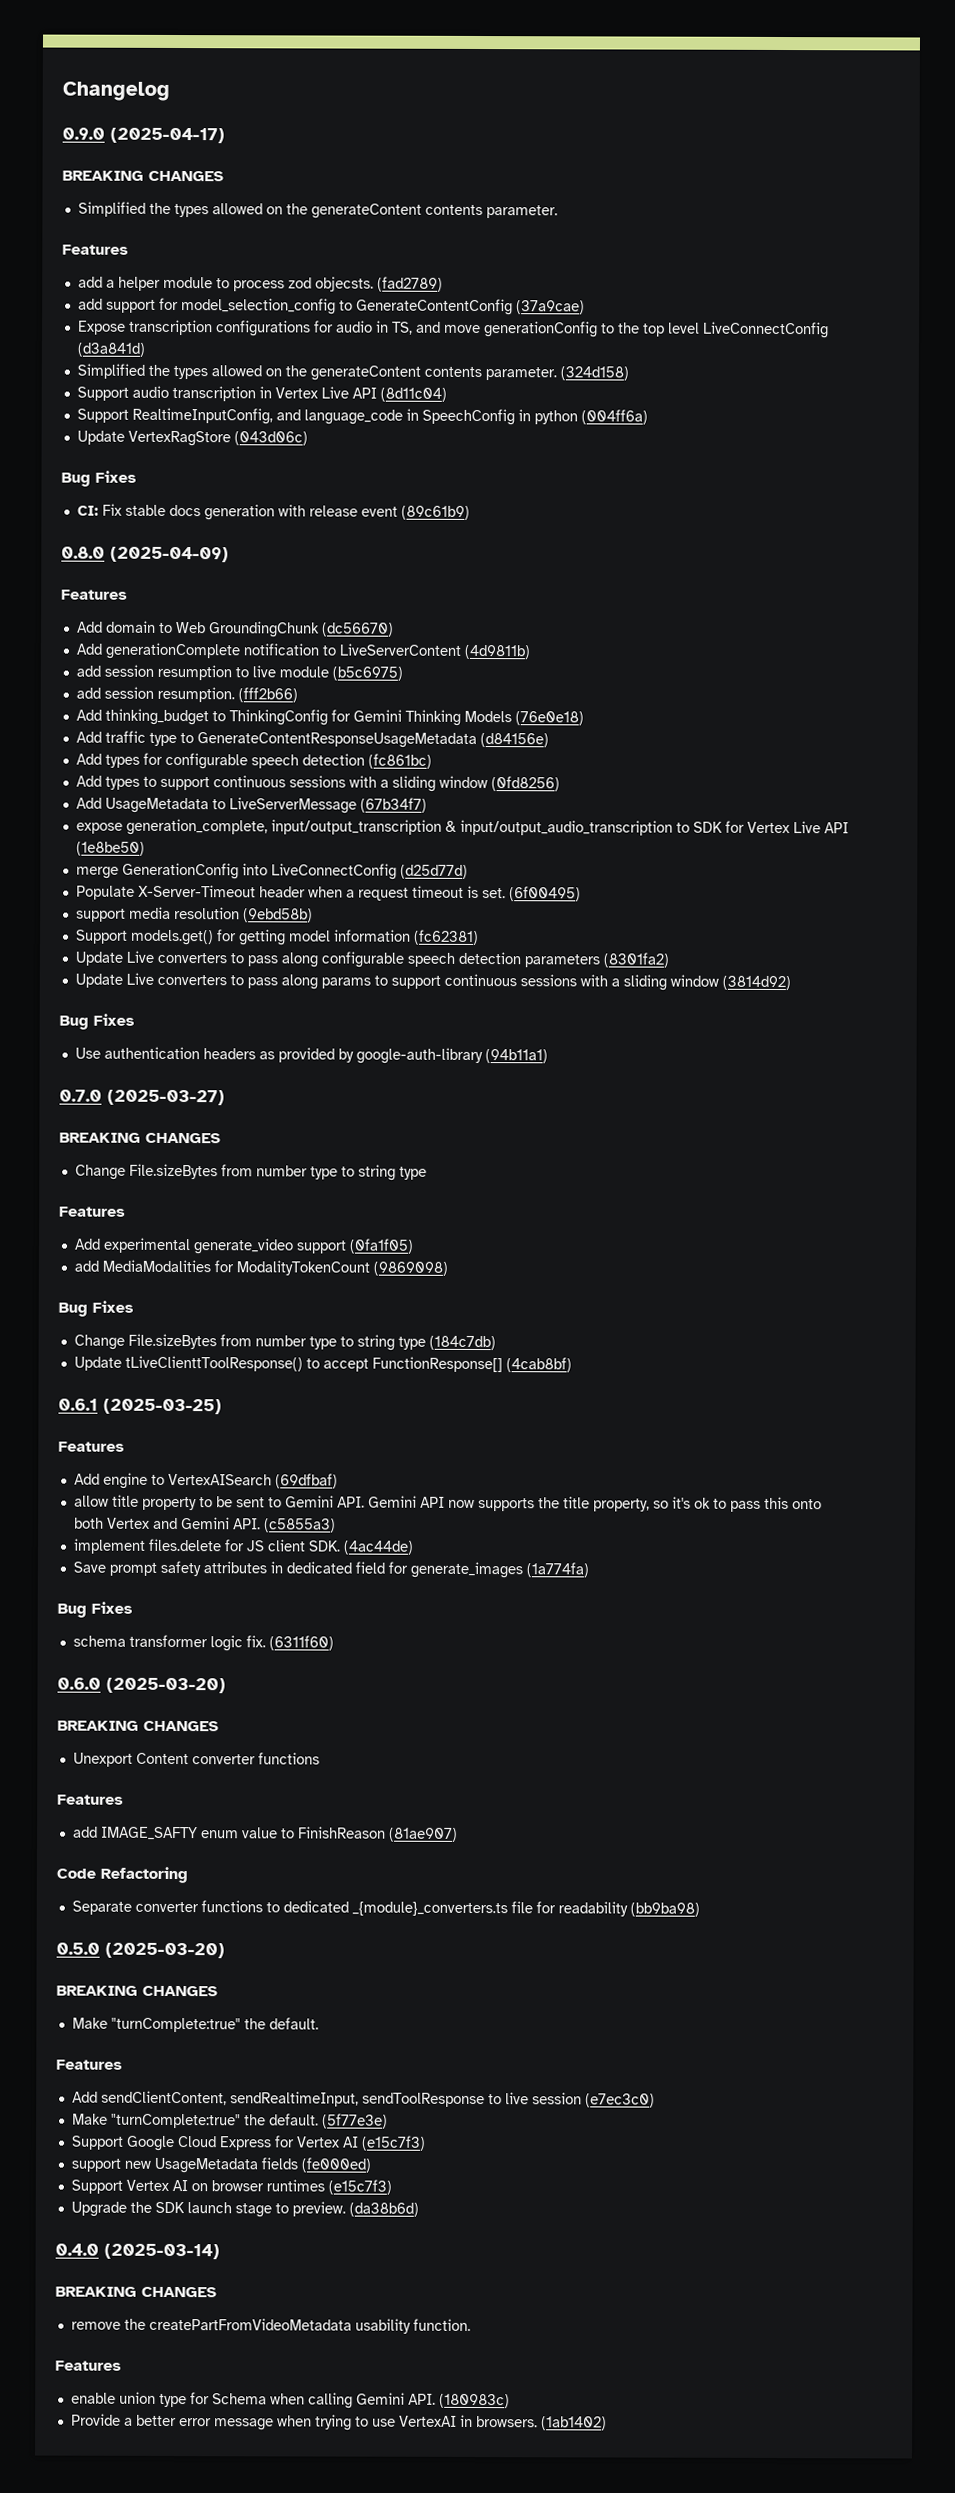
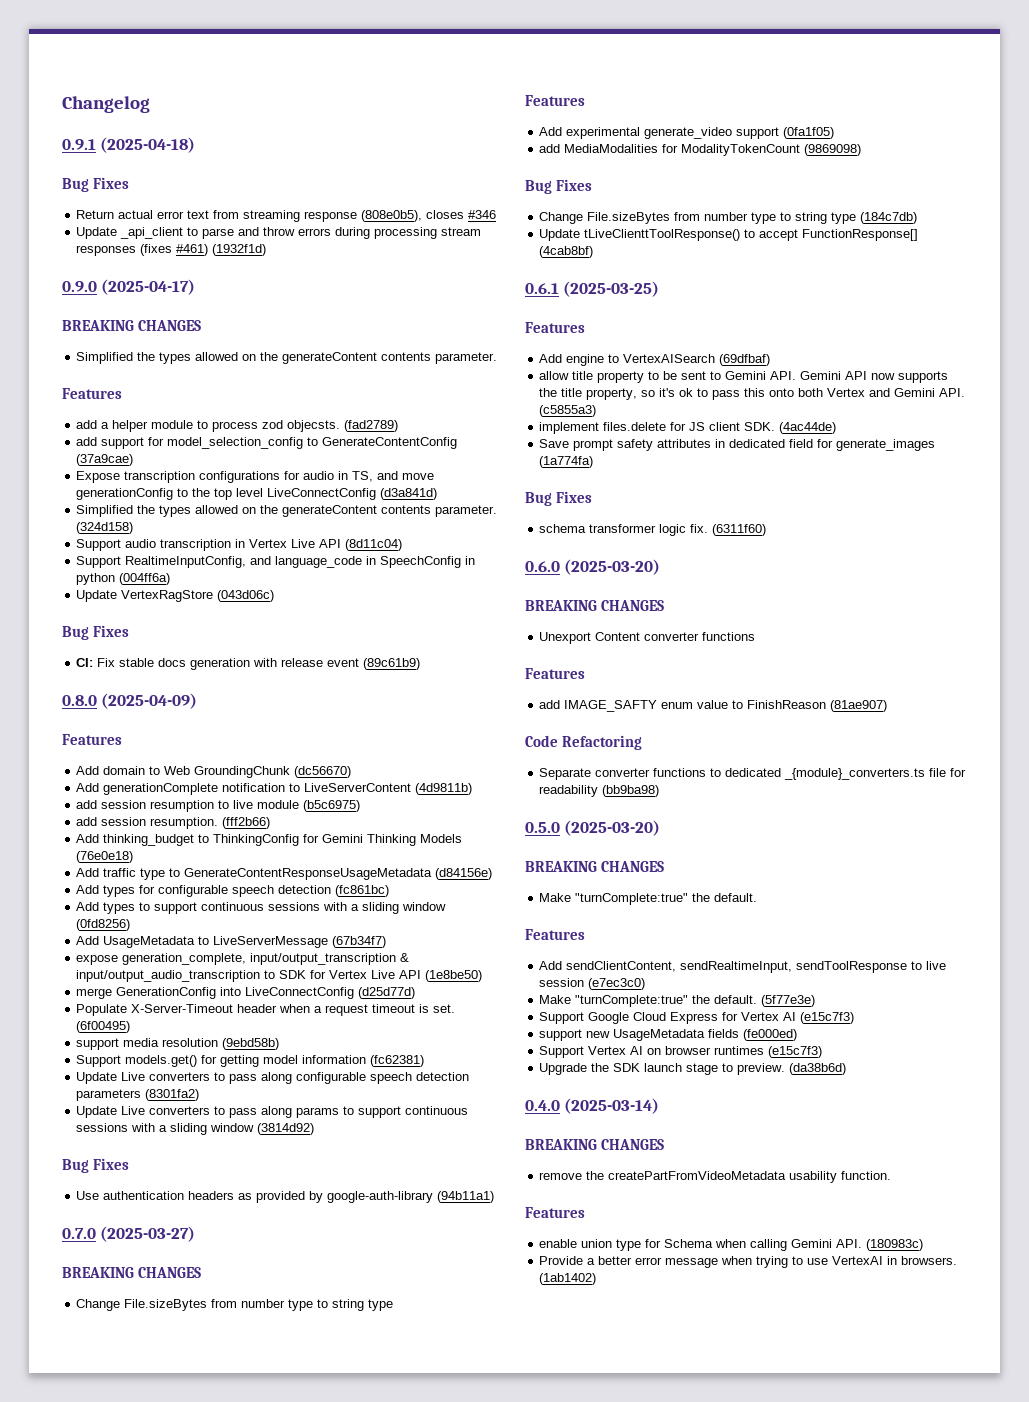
+ 0.9.1 (2025-04-18)
+ Bug Fixes
+ Return actual error text from streaming response (808e0b5), closes #346
+ Update _api_client to parse and throw errors during processing stream responses (fixes #461) (1932f1d)

